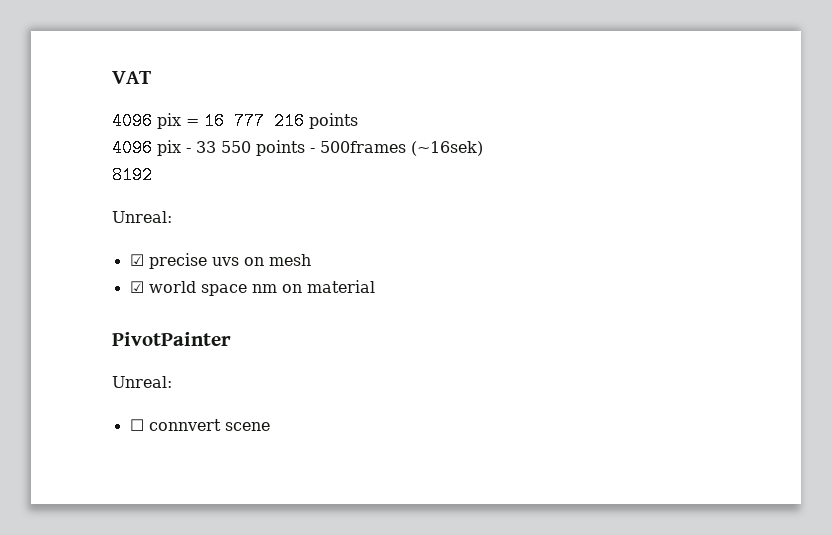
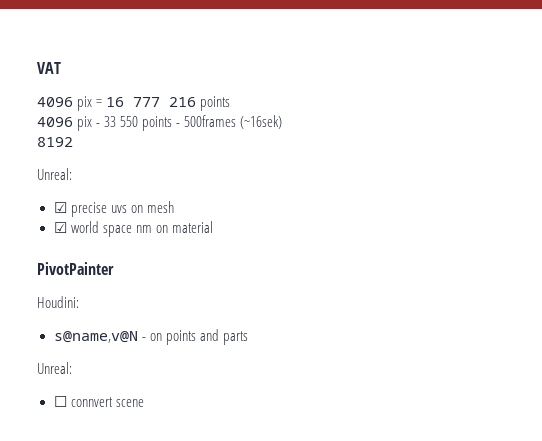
+ Houdini:
+ s@name,v@N - on points and parts

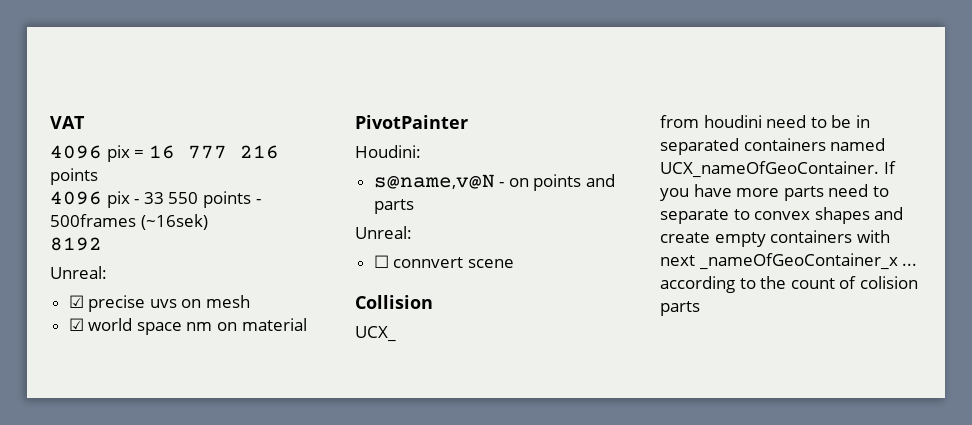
+ Collision
+ UCX_
+ from houdini need to be in separated containers named UCX_nameOfGeoContainer. If you have more parts need to separate to convex shapes and create empty containers with next _nameOfGeoContainer_x ... according to the count of colision parts

